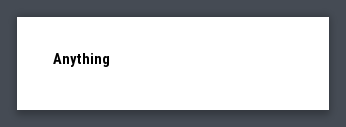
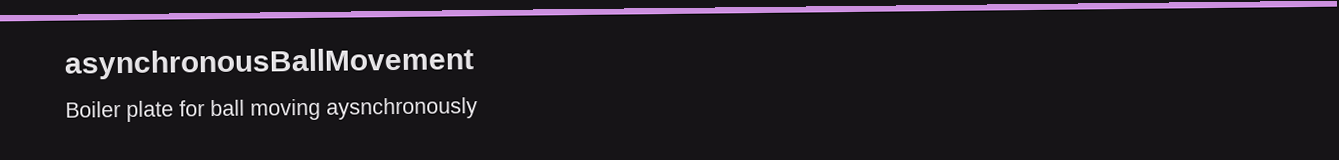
- Anything
+ asynchronousBallMovement
+ Boiler plate for ball moving aysnchronously

